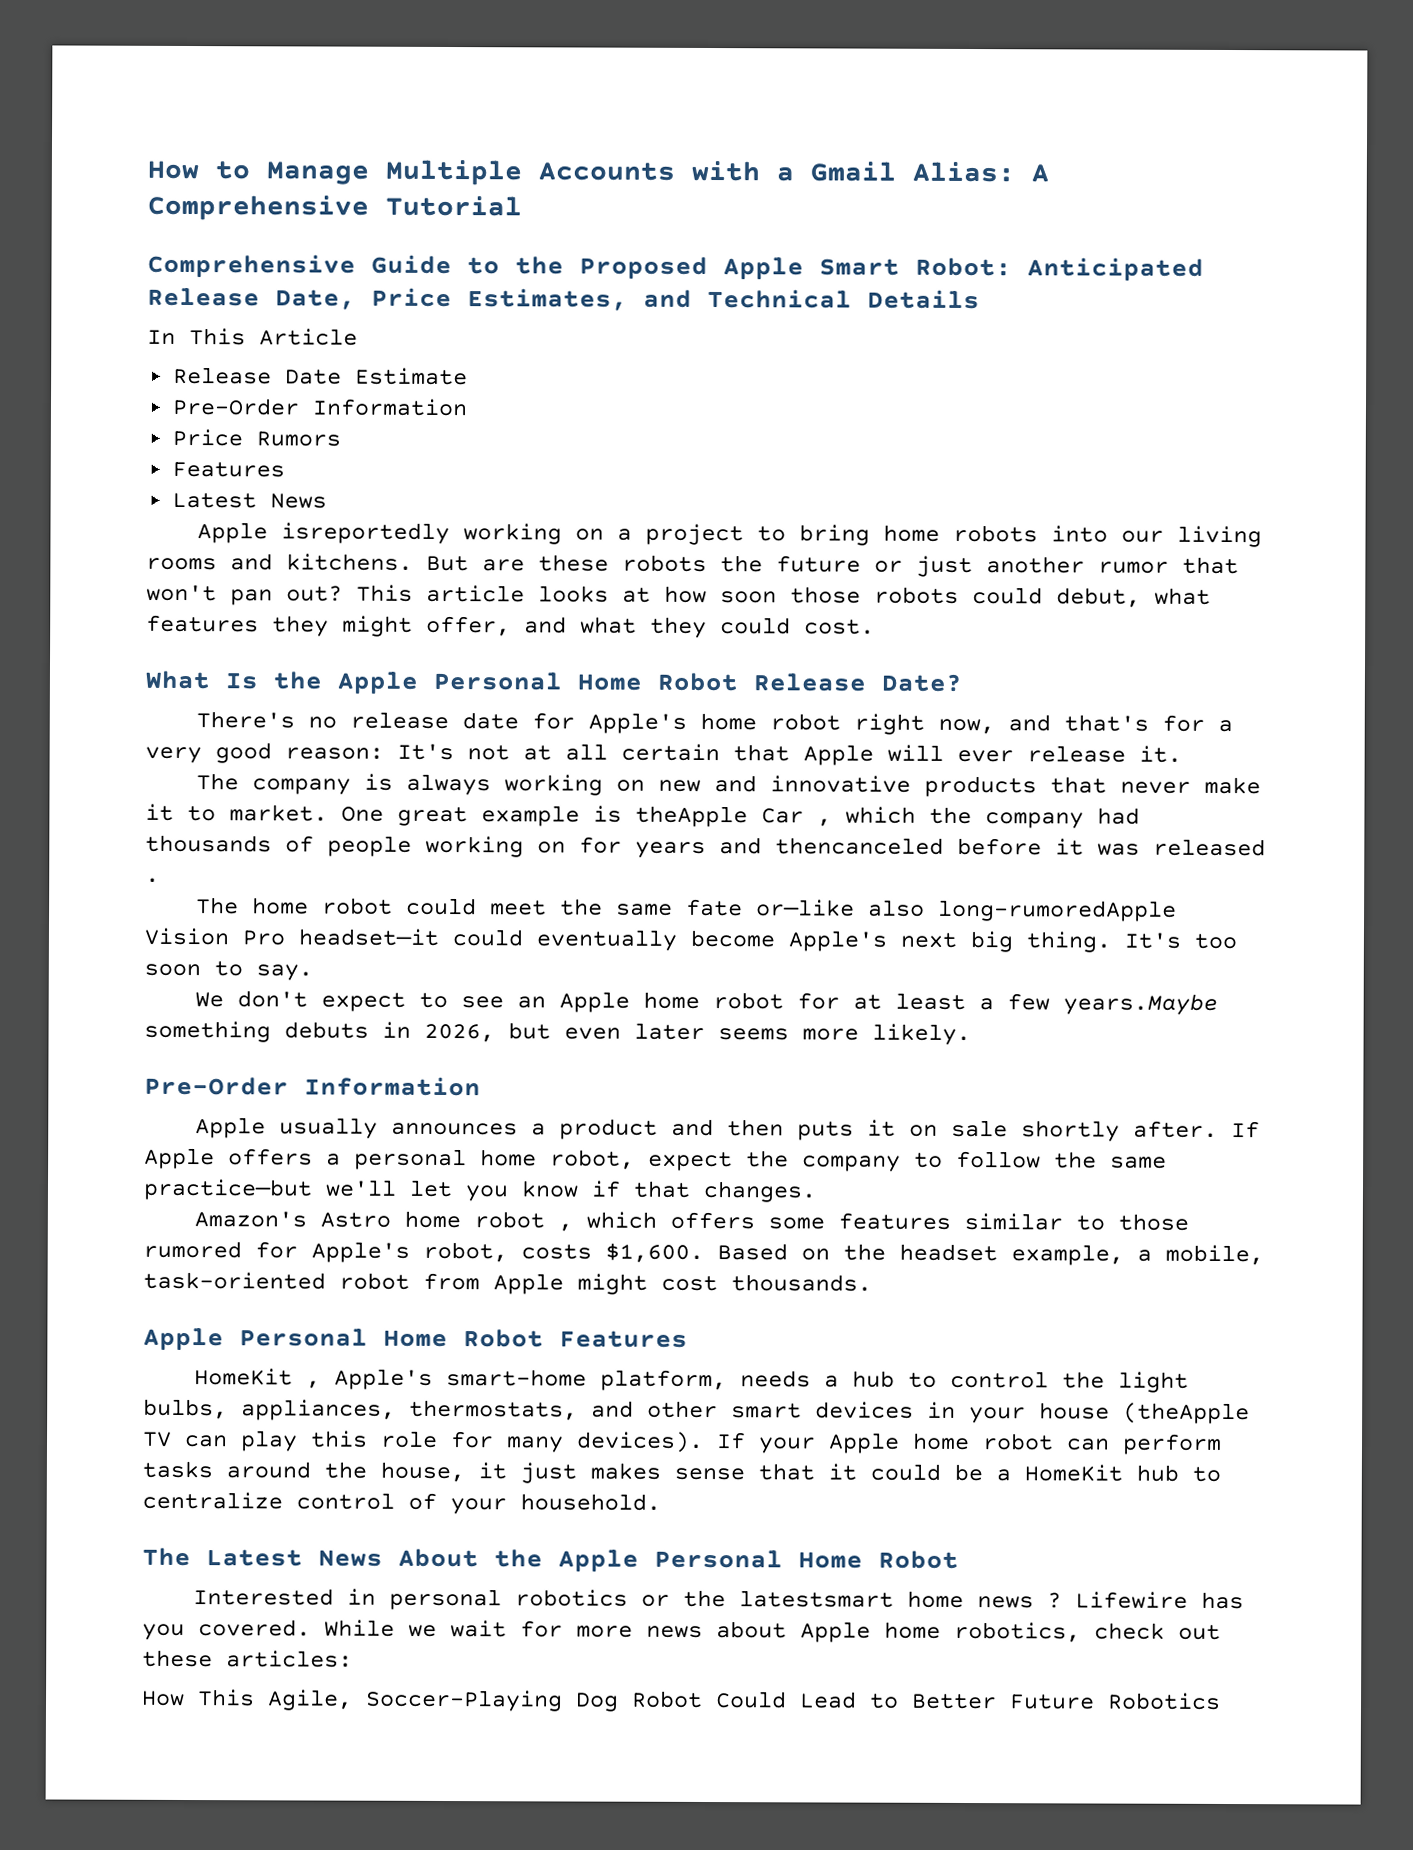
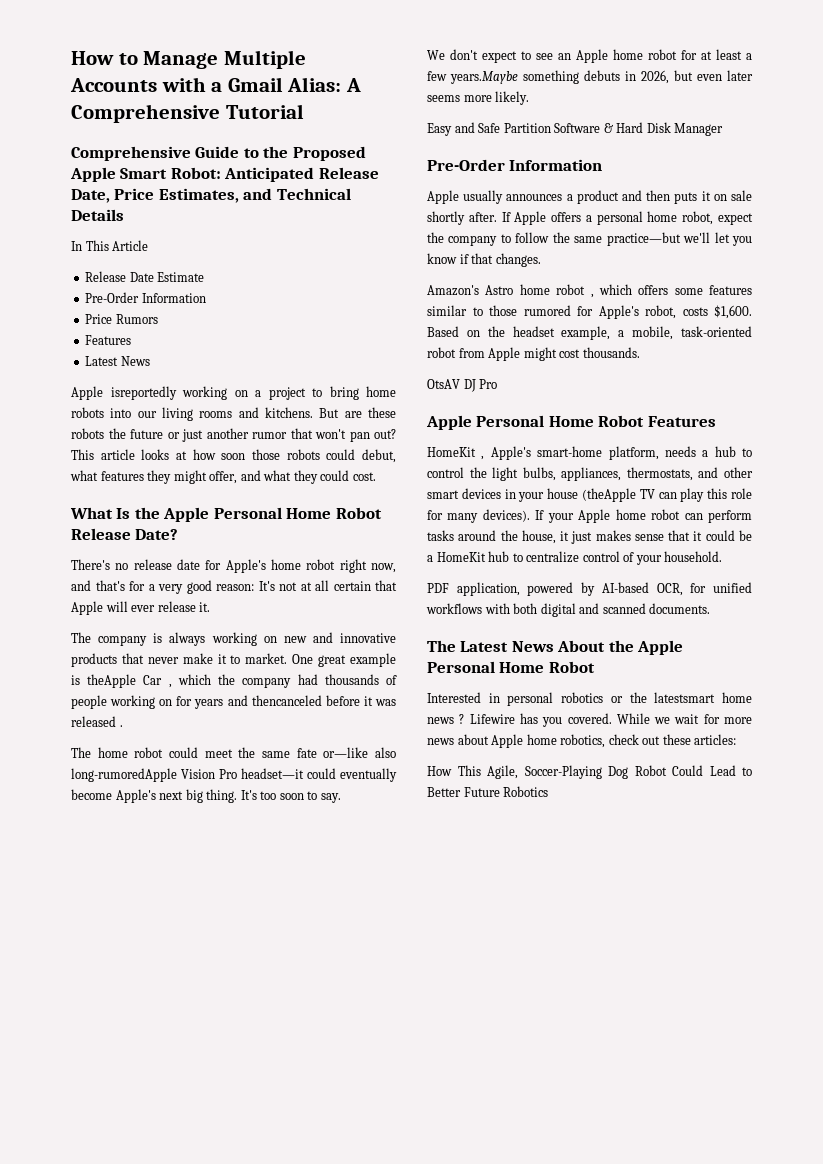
+ Easy and Safe Partition Software & Hard Disk Manager
+ OtsAV DJ Pro
+ PDF application, powered by AI-based OCR, for unified workflows with both digital and scanned documents.

